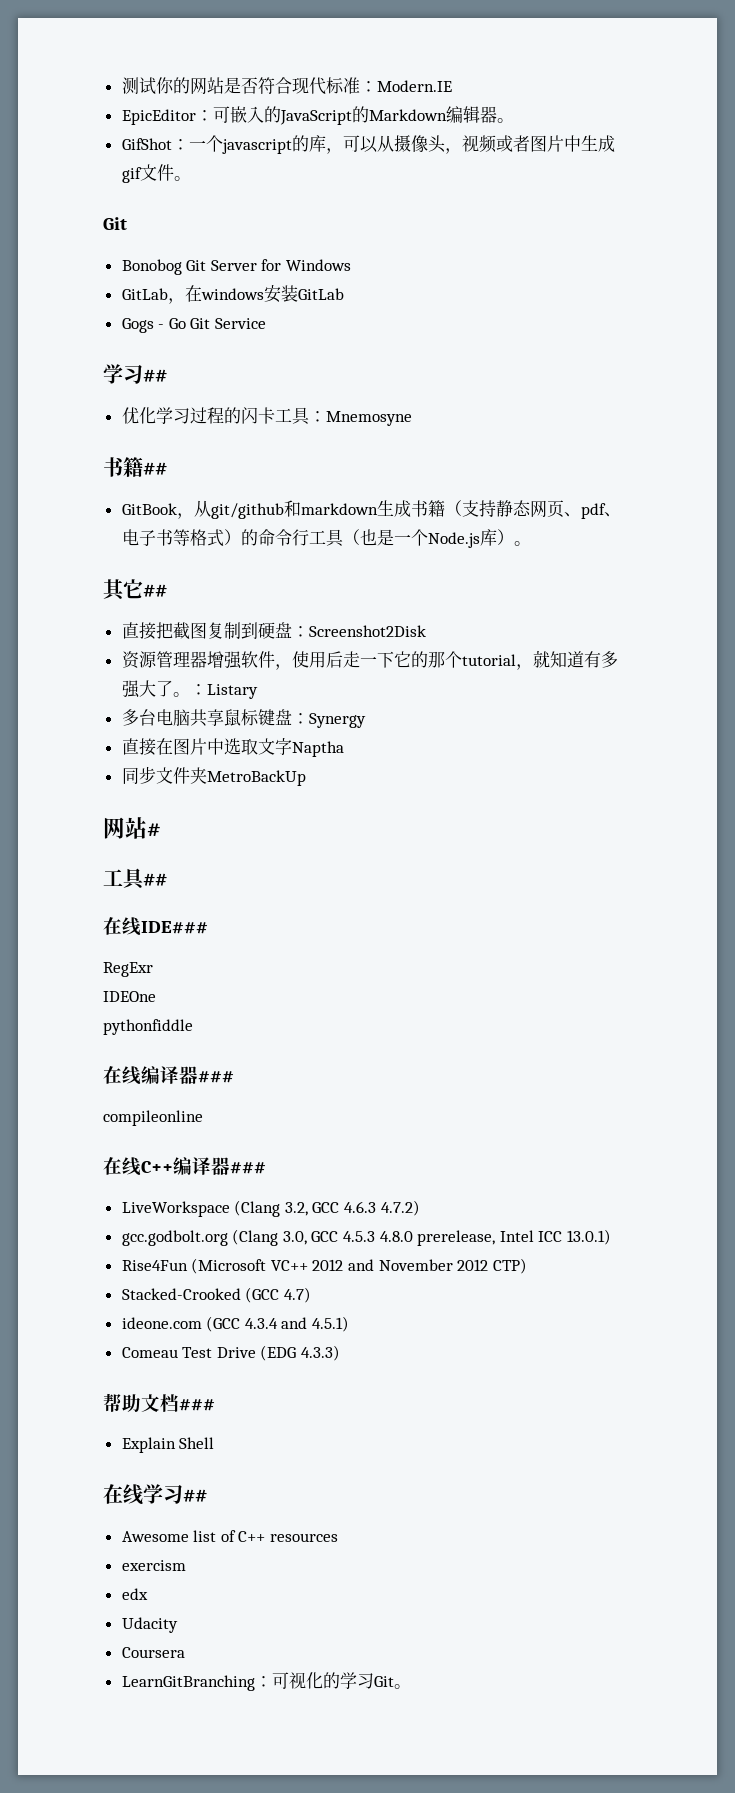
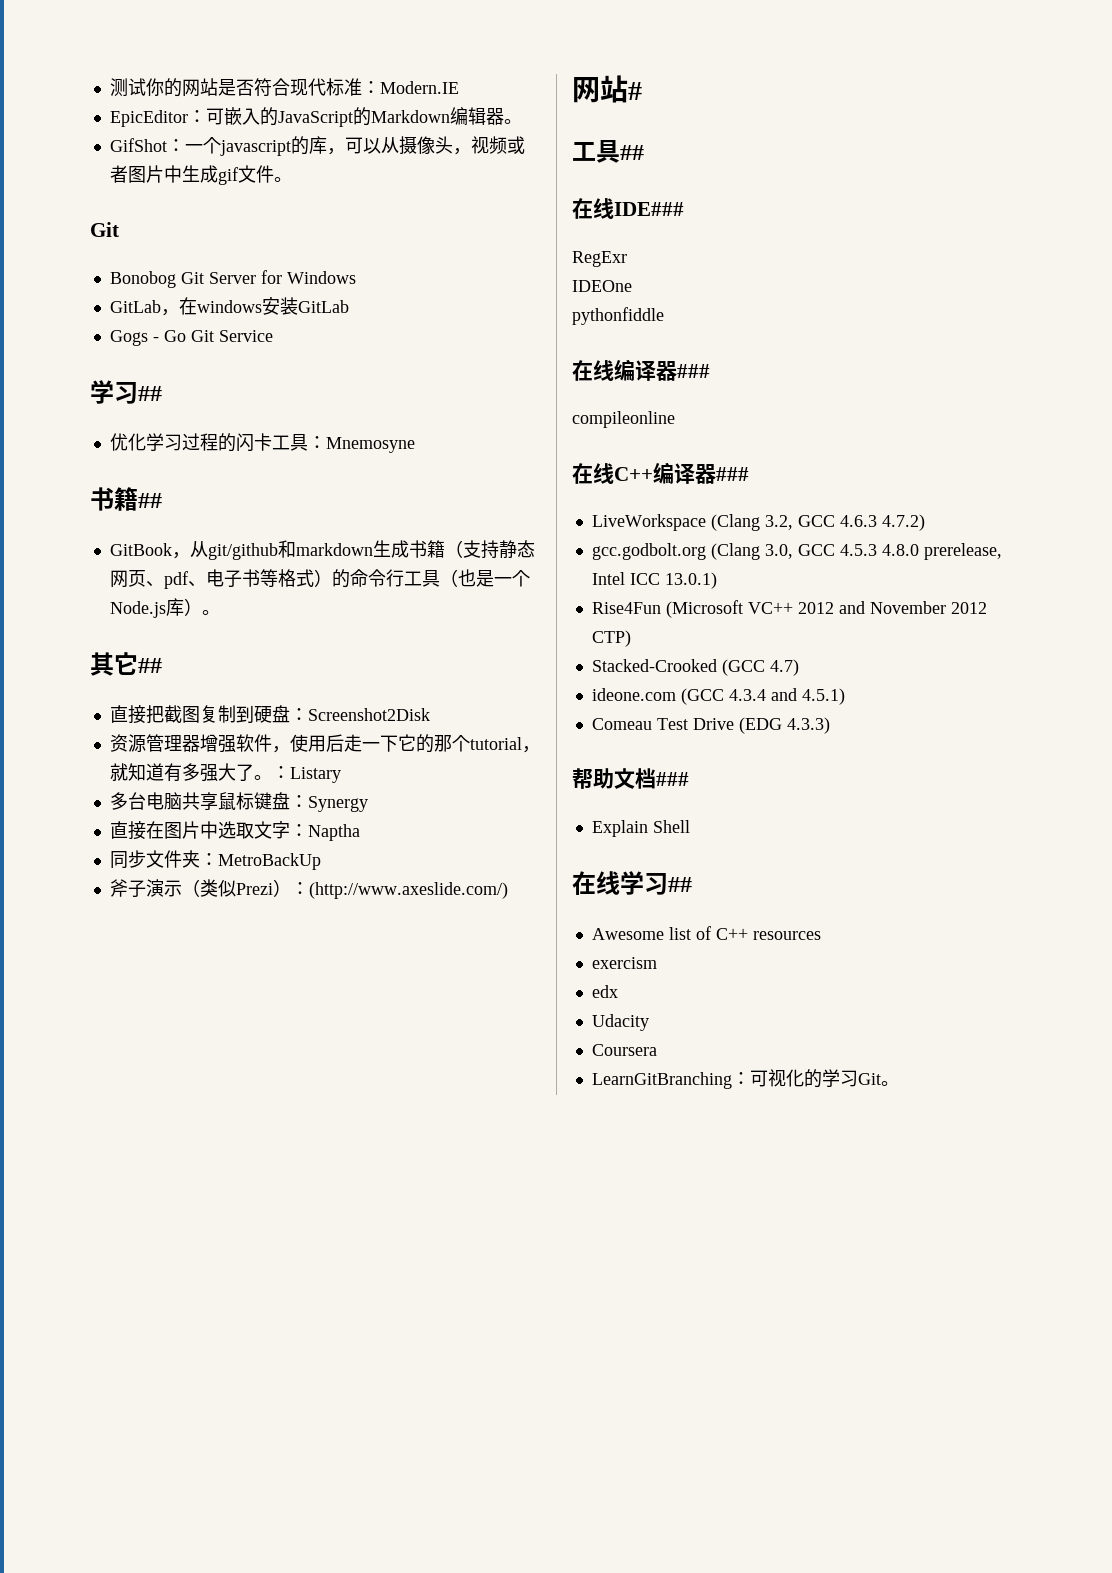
- 直接在图片中选取文字Naptha
+ 直接在图片中选取文字：Naptha
- 同步文件夹MetroBackUp
+ 同步文件夹：MetroBackUp
+ 斧子演示（类似Prezi）：(http://www.axeslide.com/)

